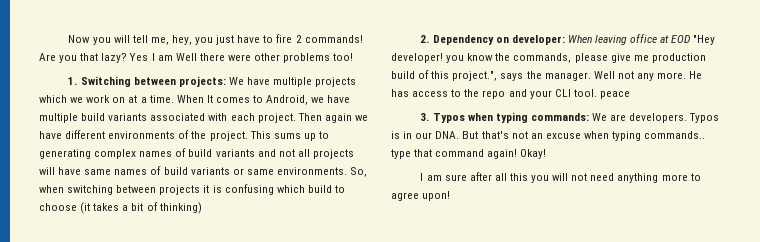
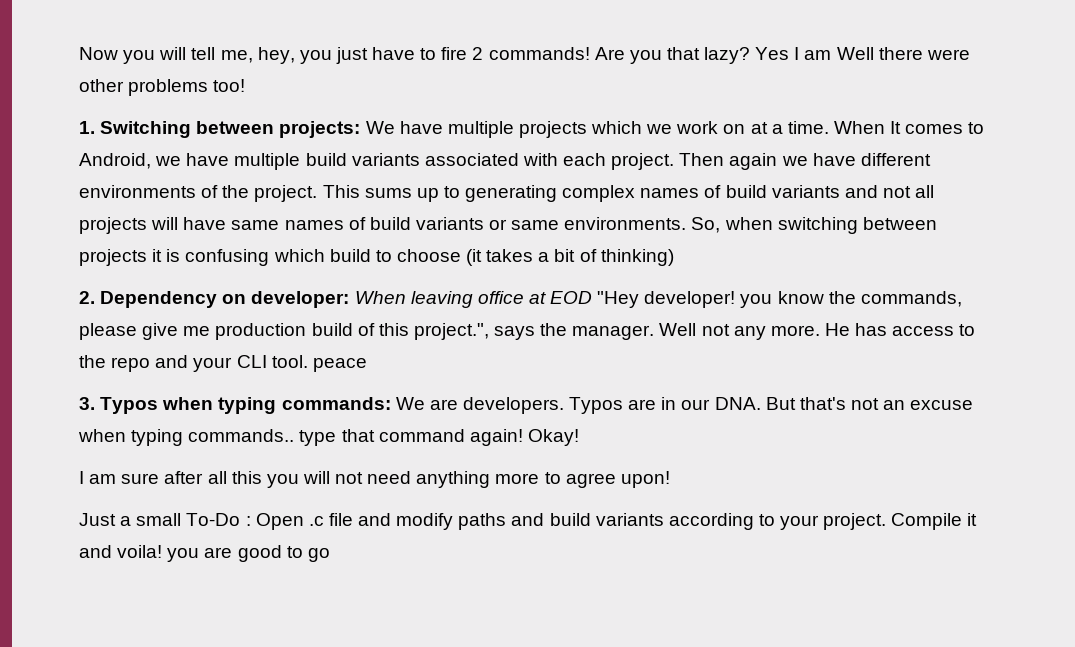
- Typos is in our DNA. But that's not an excuse when typing commands.. type that command again!
+ Typos are in our DNA. But that's not an excuse when typing commands.. type that command again!
+ Just a small To-Do : Open .c file and modify paths and build variants according to your project. Compile it and voila! you are good to go

